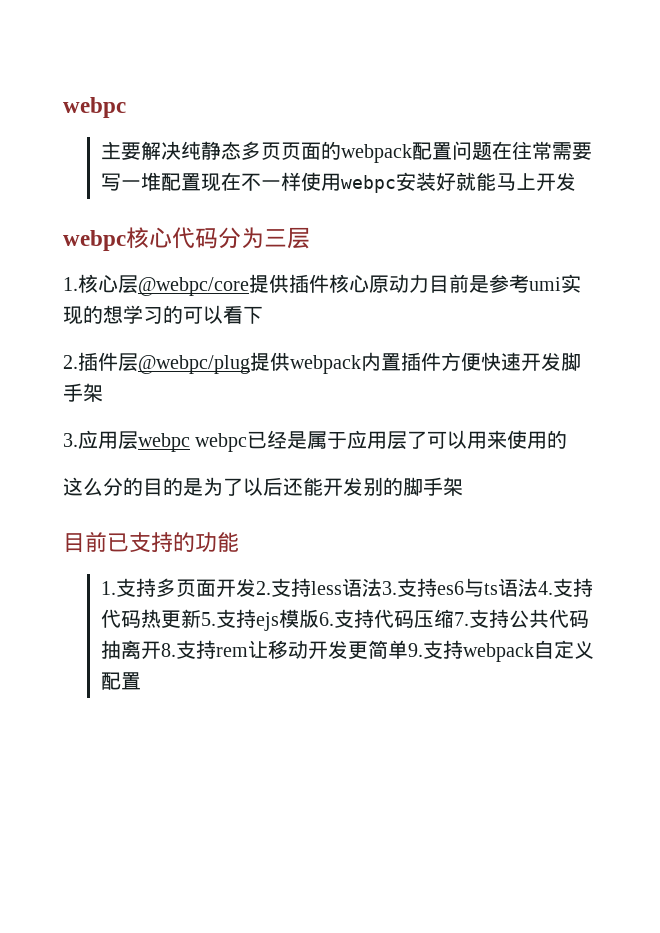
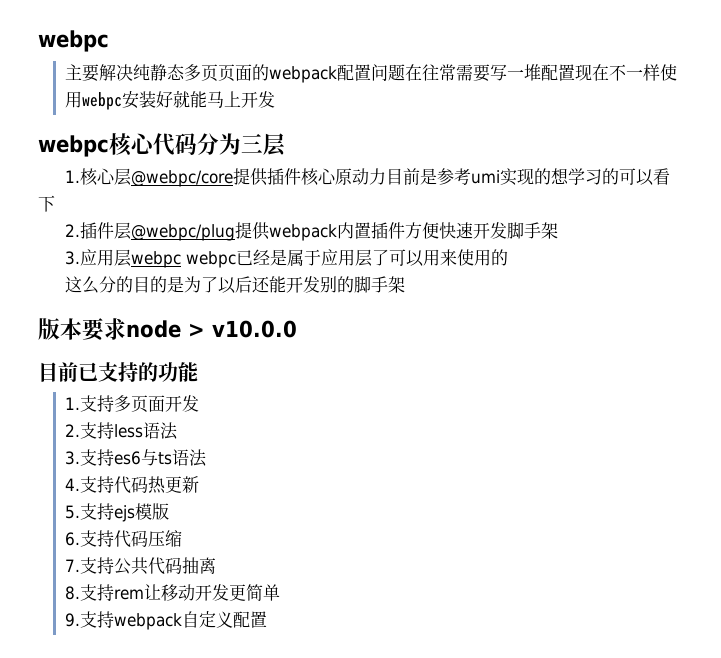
+ 版本要求node > v10.0.0
- 1.支持多页面开发2.支持less语法3.支持es6与ts语法4.支持代码热更新5.支持ejs模版6.支持代码压缩7.支持公共代码抽离开8.支持rem让移动开发更简单9.支持webpack自定义配置
+ 1.支持多页面开发
+ 2.支持less语法
+ 3.支持es6与ts语法
+ 4.支持代码热更新
+ 5.支持ejs模版
+ 6.支持代码压缩
+ 7.支持公共代码抽离
+ 8.支持rem让移动开发更简单
+ 9.支持webpack自定义配置

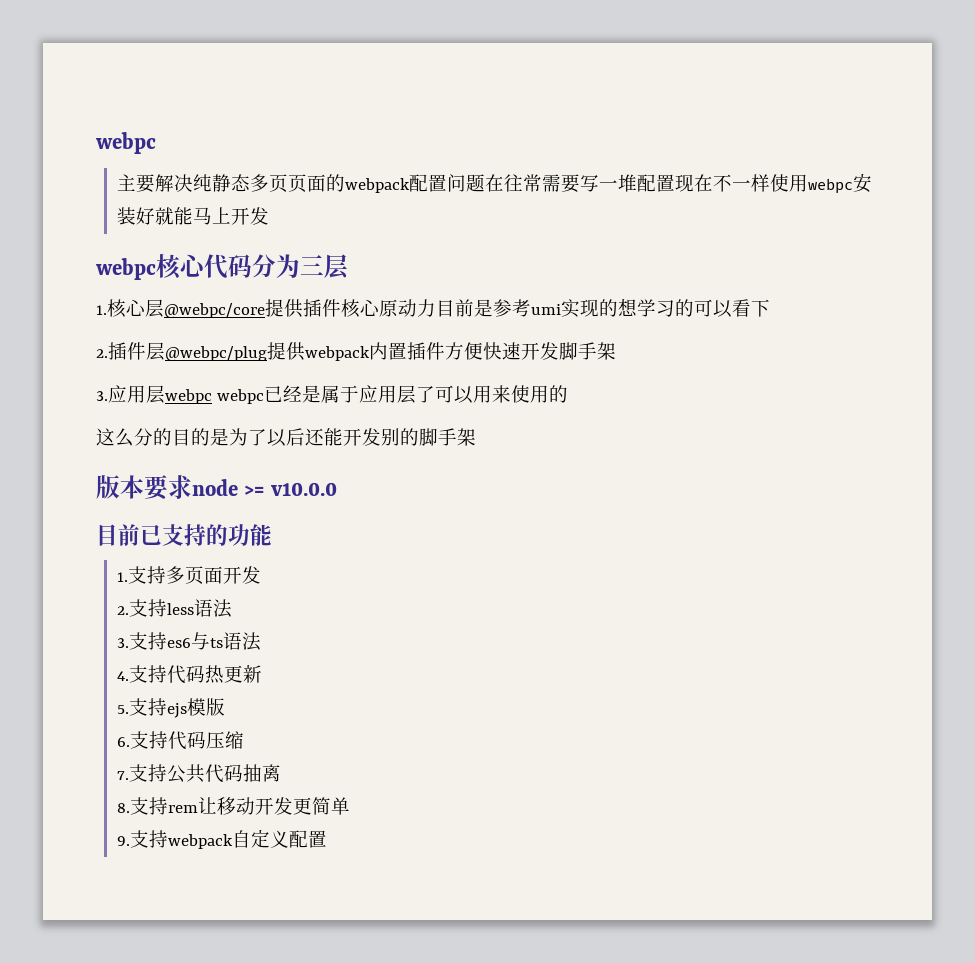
- 版本要求node > v10.0.0
+ 版本要求node >= v10.0.0

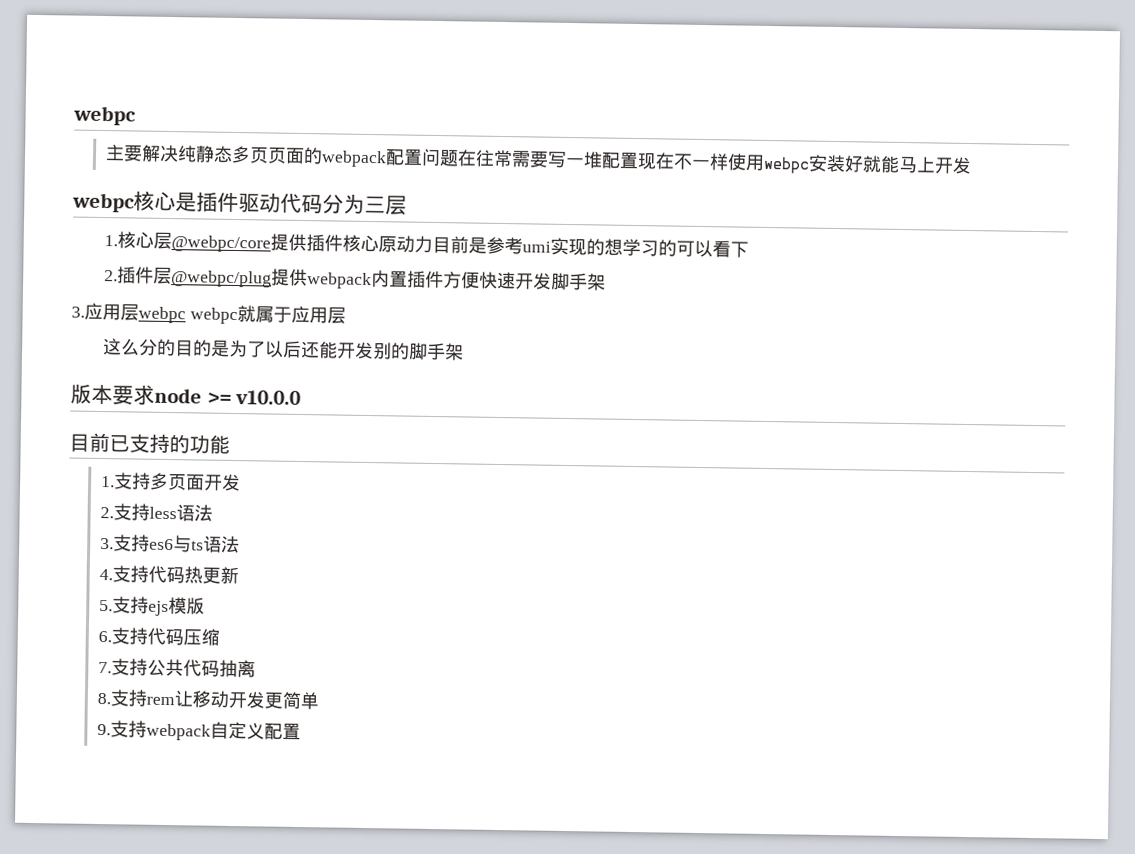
- webpc核心代码分为三层
+ webpc核心是插件驱动代码分为三层
- 3.应用层webpc webpc已经是属于应用层了可以用来使用的
+ 3.应用层webpc webpc就属于应用层

